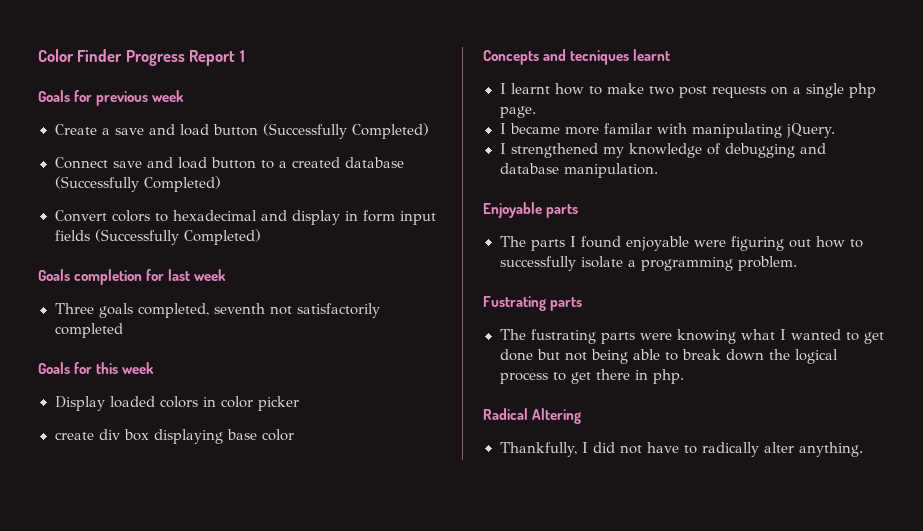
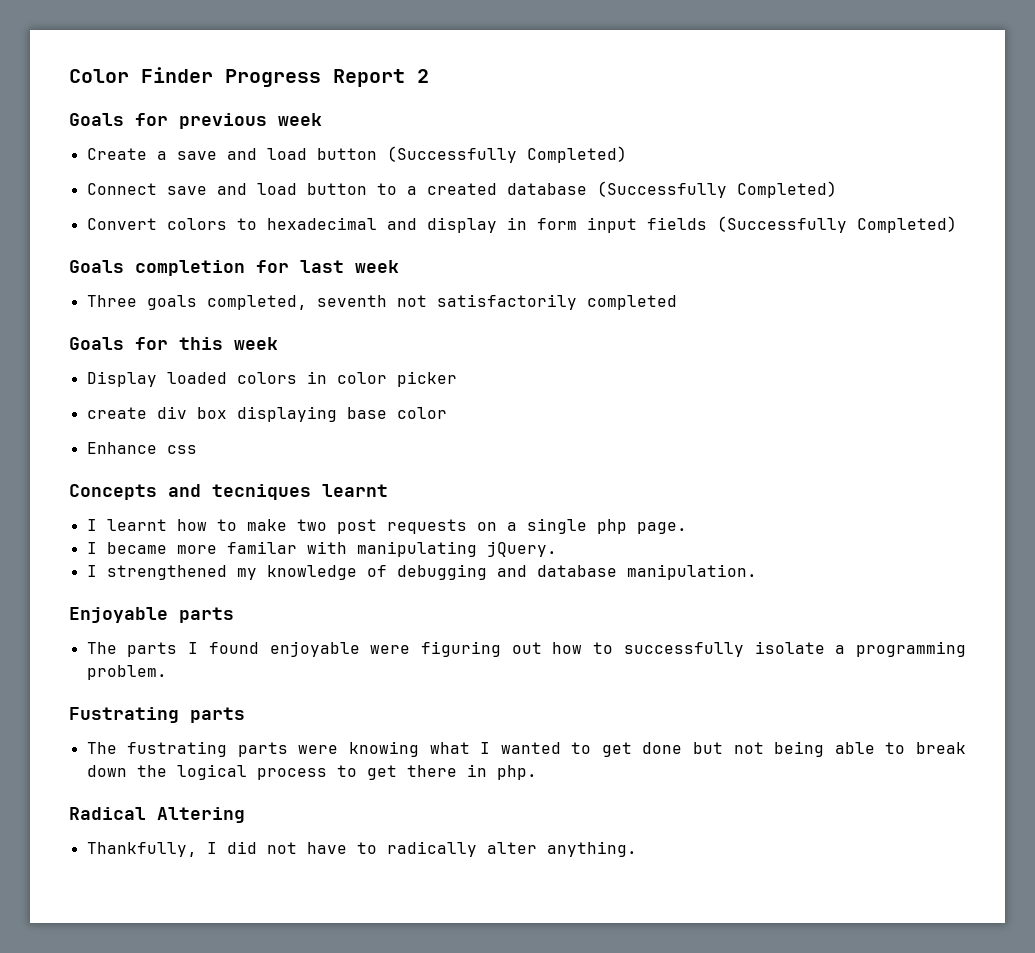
- Color Finder Progress Report 1
+ Color Finder Progress Report 2
+ Enhance css

